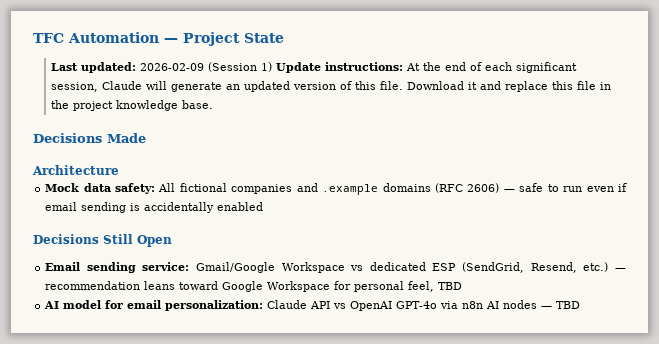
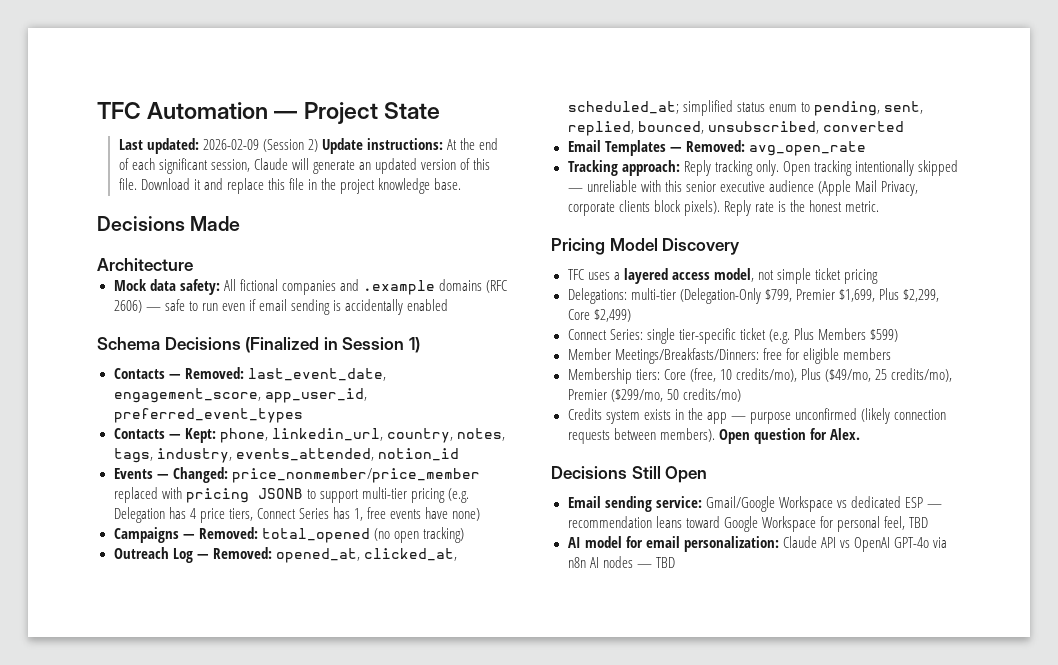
- Last updated: 2026-02-09 (Session 1) Update instructions: At the end of each significant session, Claude will generate an updated version of this file.
+ Last updated: 2026-02-09 (Session 2) Update instructions: At the end of each significant session, Claude will generate an updated version of this file.
+ Schema Decisions (Finalized in Session 1)
+ Contacts — Removed: last_event_date, engagement_score, app_user_id, preferred_event_types
+ Contacts — Kept: phone, linkedin_url, country, notes, tags, industry, events_attended, notion_id
+ Events — Changed: price_nonmember/price_member replaced with pricing JSONB to support multi-tier pricing (e.g. Delegation has 4 price tiers, Connect Series has 1, free events have none)
+ Campaigns — Removed: total_opened (no open tracking)
+ Outreach Log — Removed: opened_at, clicked_at, scheduled_at; simplified status enum to pending, sent, replied, bounced, unsubscribed, converted
+ Email Templates — Removed: avg_open_rate
+ Tracking approach: Reply tracking only. Open tracking intentionally skipped — unreliable with this senior executive audience (Apple Mail Privacy, corporate clients block pixels). Reply rate is the honest metric.
+ Pricing Model Discovery
+ TFC uses a layered access model, not simple ticket pricing
+ Delegations: multi-tier (Delegation-Only $799, Premier $1,699, Plus $2,299, Core $2,499)
+ Connect Series: single tier-specific ticket (e.g. Plus Members $599)
+ Member Meetings/Breakfasts/Dinners: free for eligible members
+ Membership tiers: Core (free, 10 credits/mo), Plus ($49/mo, 25 credits/mo), Premier ($299/mo, 50 credits/mo)
+ Credits system exists in the app — purpose unconfirmed (likely connection requests between members). Open question for Alex.
- Email sending service: Gmail/Google Workspace vs dedicated ESP (SendGrid, Resend, etc.) — recommendation leans toward Google Workspace for personal feel, TBD
+ Email sending service: Gmail/Google Workspace vs dedicated ESP — recommendation leans toward Google Workspace for personal feel, TBD

